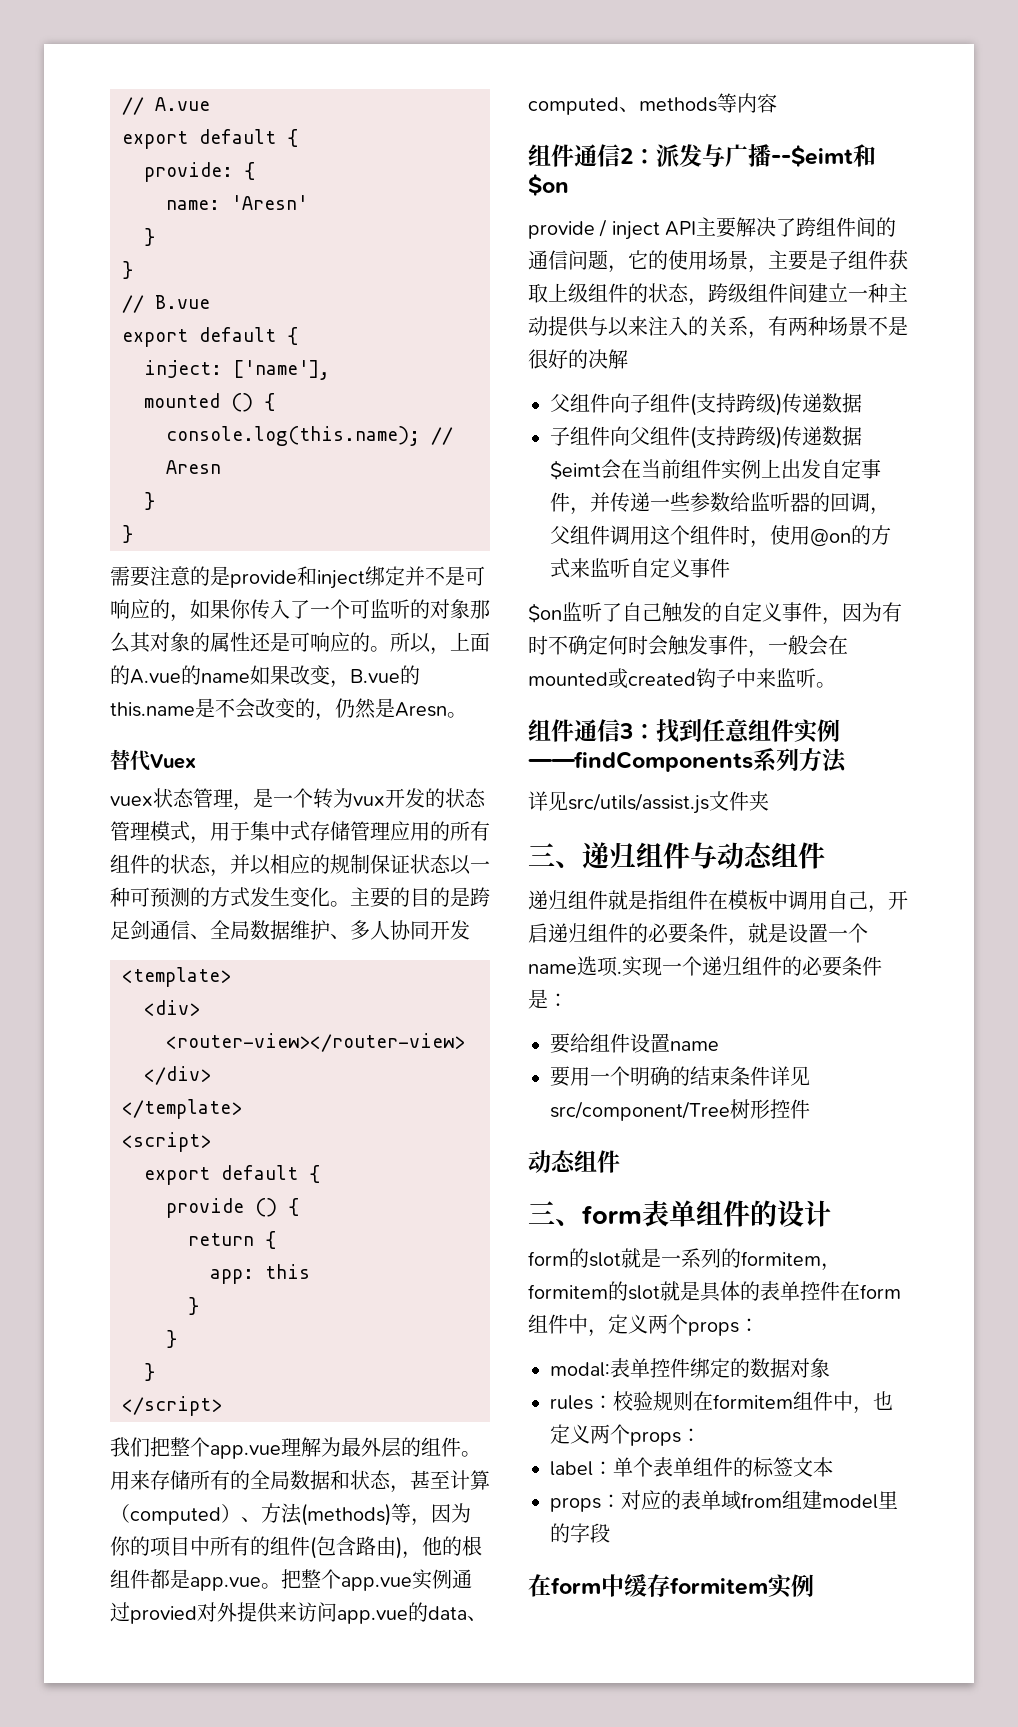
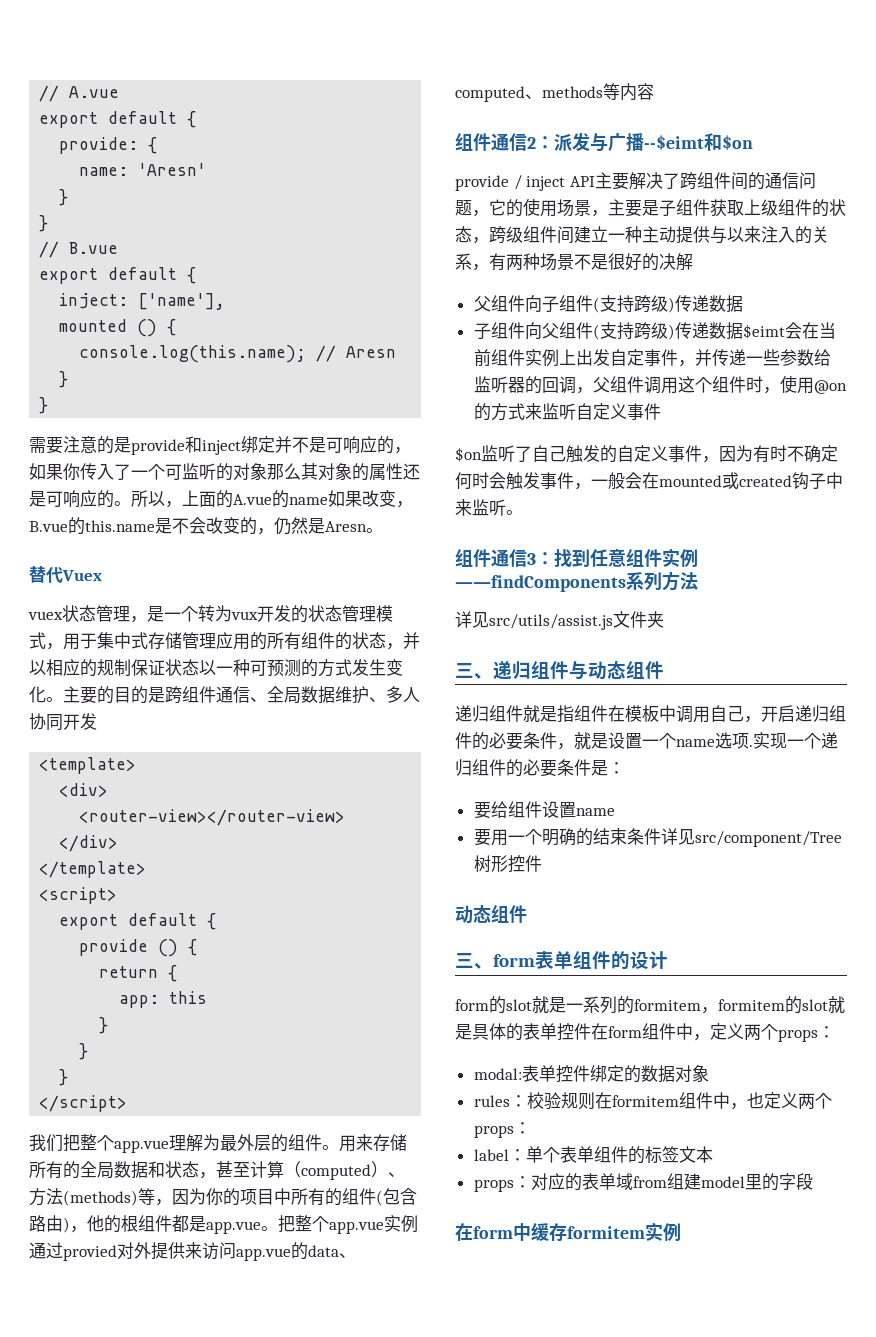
- 主要的目的是跨足剑通信、全局数据维护、多人协同开发
+ 主要的目的是跨组件通信、全局数据维护、多人协同开发

